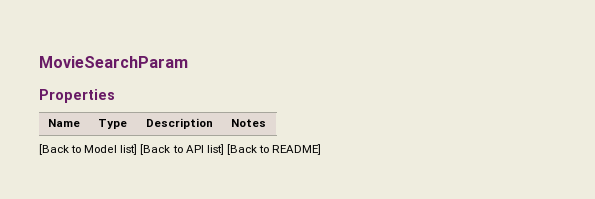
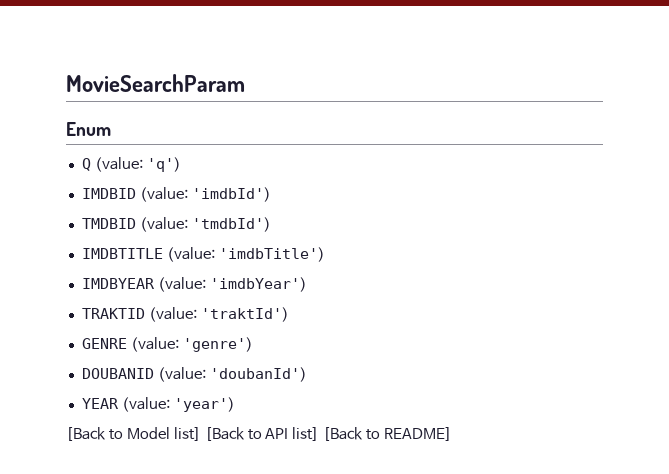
- Properties
- Name | Type | Description | Notes
+ Enum
+ Q (value: 'q')
+ IMDBID (value: 'imdbId')
+ TMDBID (value: 'tmdbId')
+ IMDBTITLE (value: 'imdbTitle')
+ IMDBYEAR (value: 'imdbYear')
+ TRAKTID (value: 'traktId')
+ GENRE (value: 'genre')
+ DOUBANID (value: 'doubanId')
+ YEAR (value: 'year')

